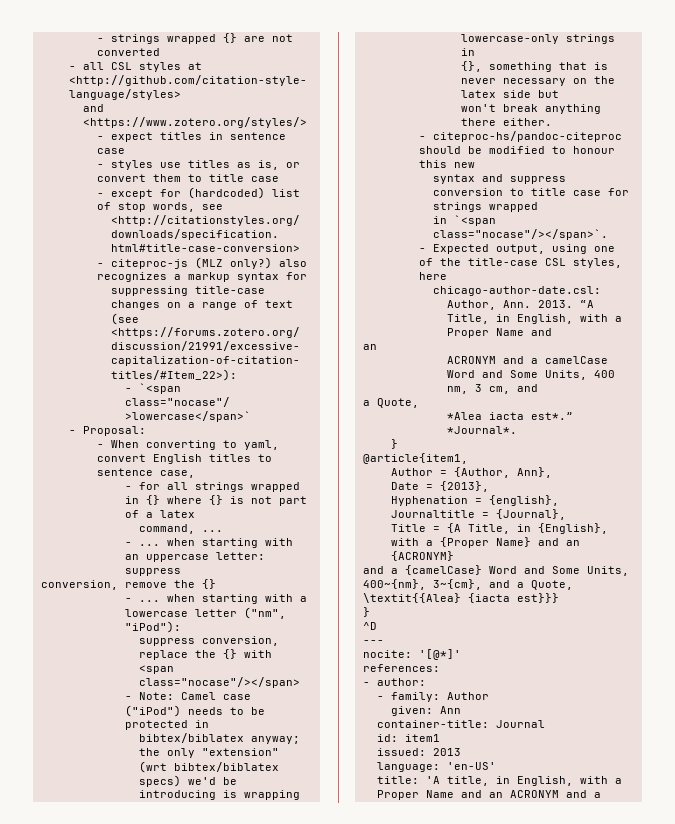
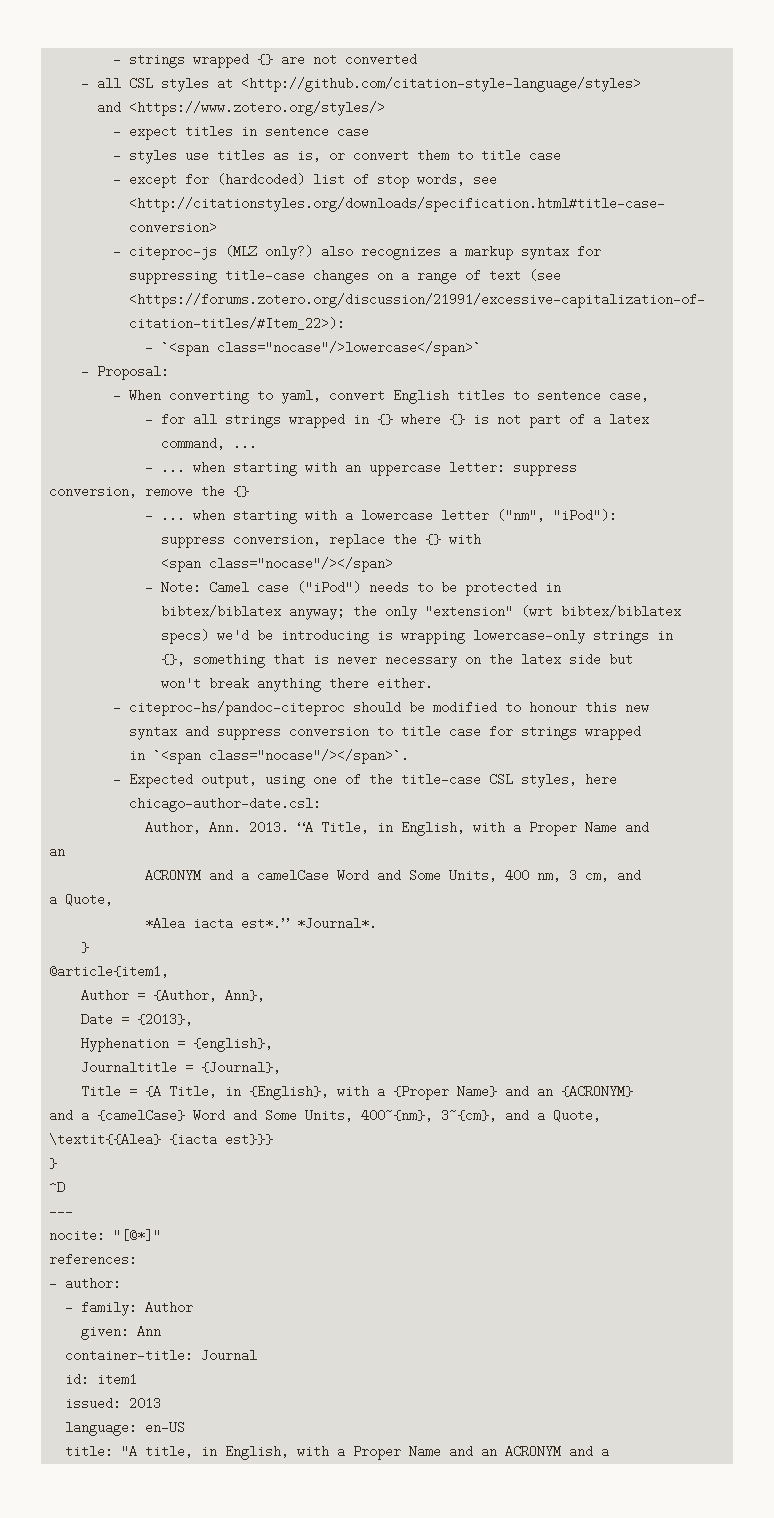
- nocite: '[@*]'
+ nocite: "[@*]"
- language: 'en-US'
+ language: en-US
- title: 'A title, in English, with a Proper Name and an ACRONYM and a
+ title: "A title, in English, with a Proper Name and an ACRONYM and a

